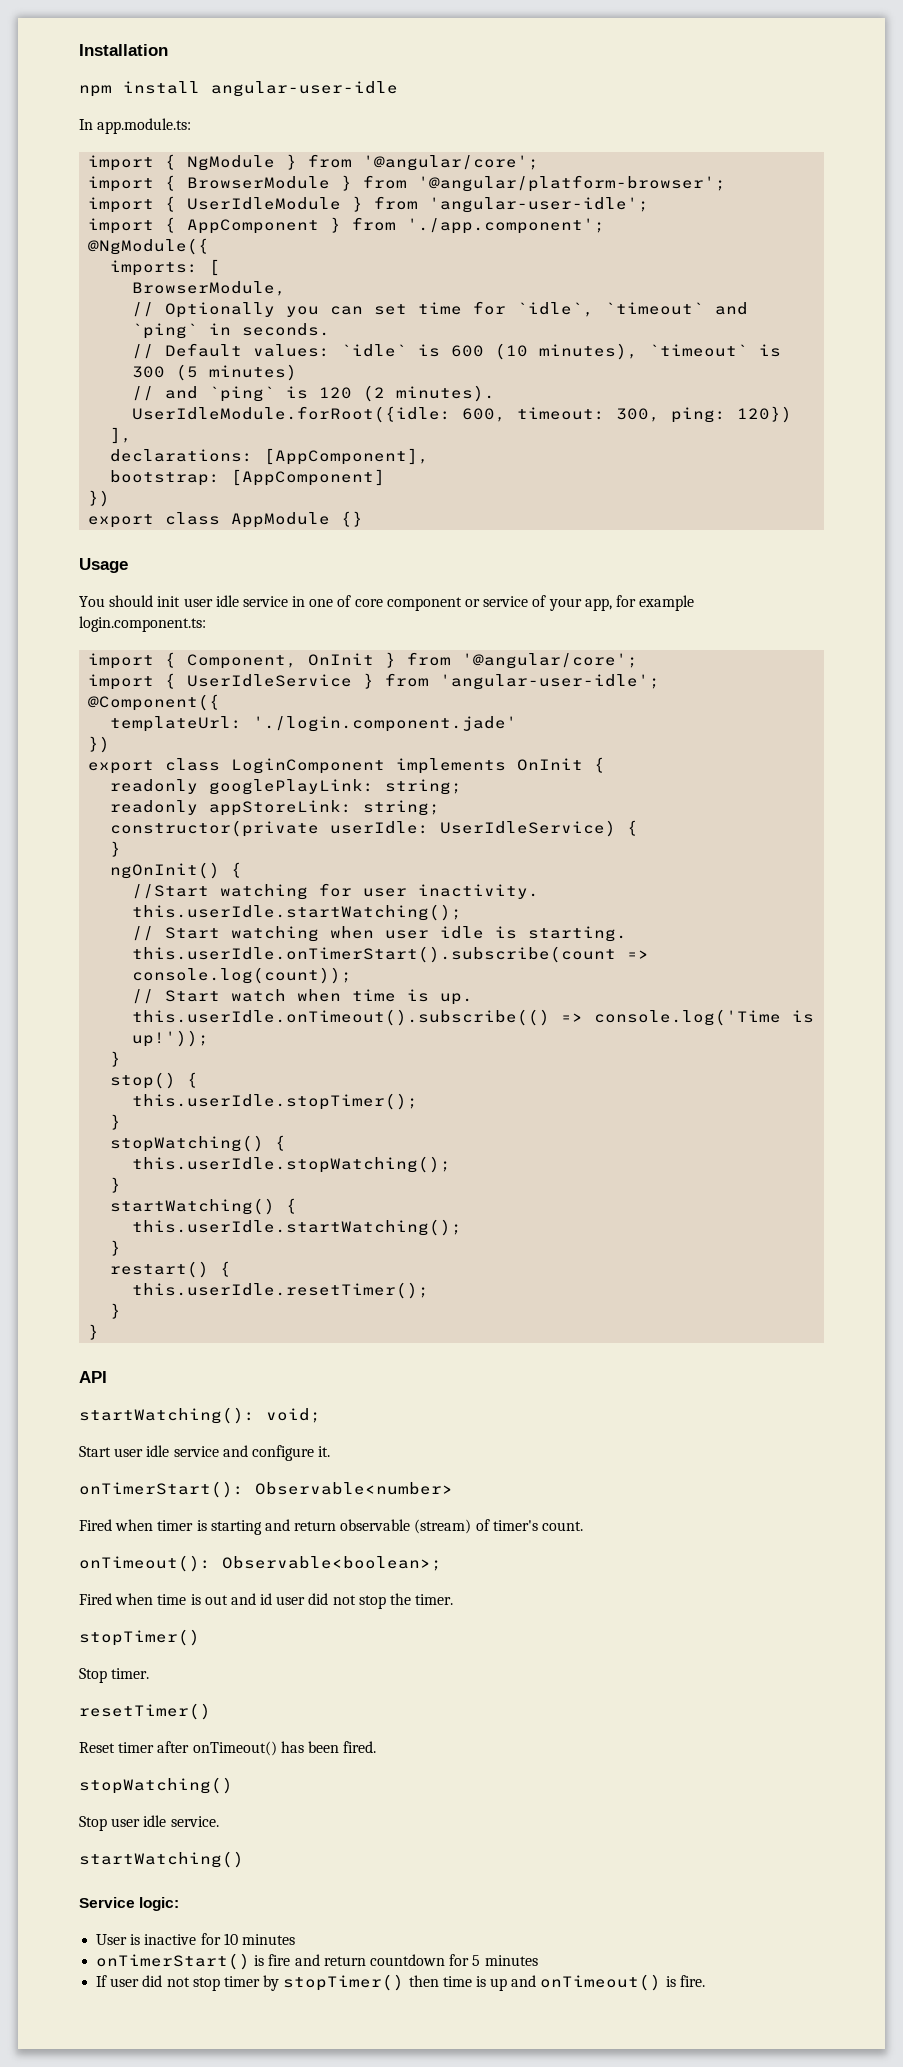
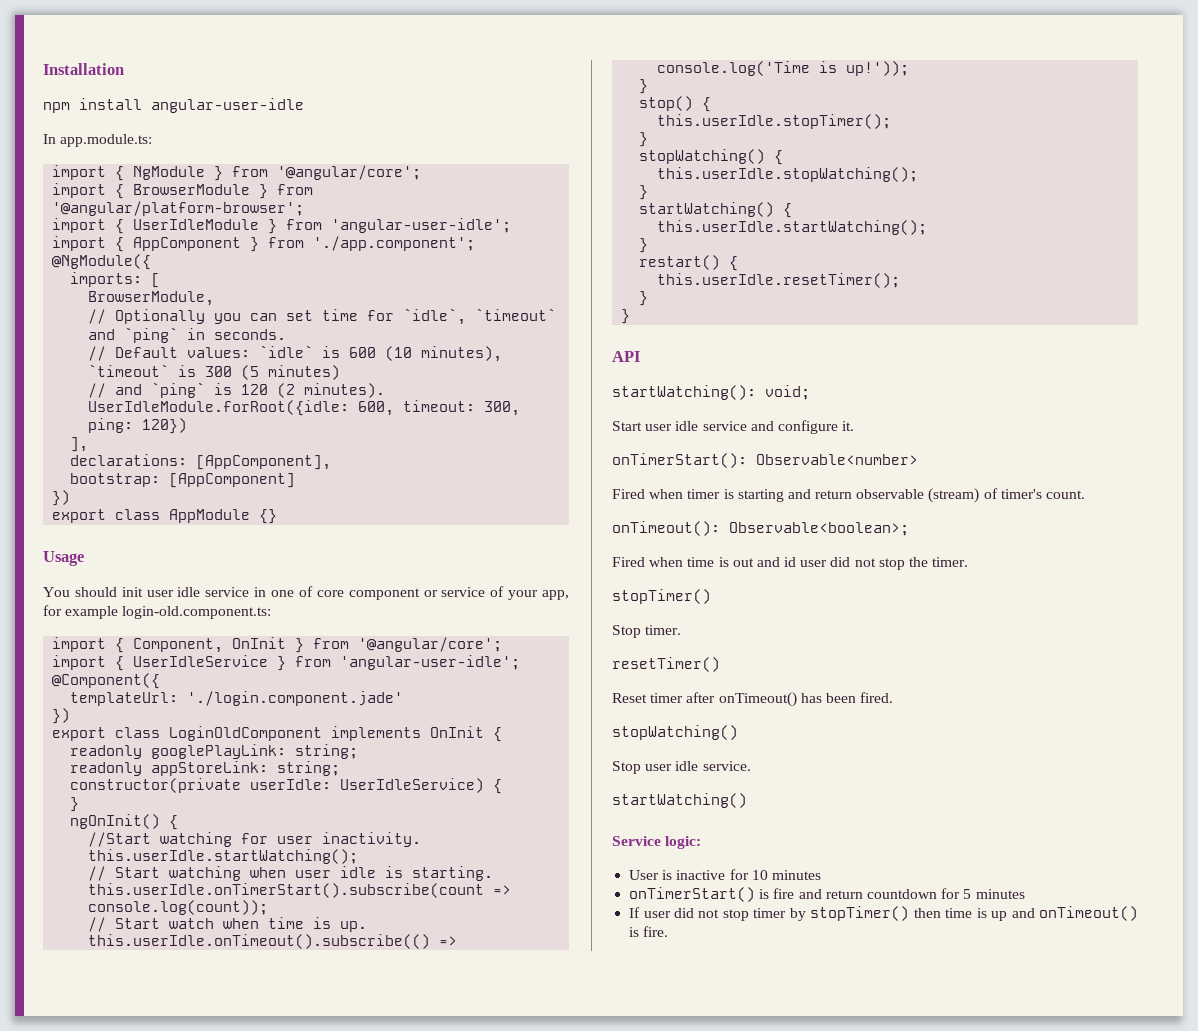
- You should init user idle service in one of core component or service of your app, for example login.component.ts:
+ You should init user idle service in one of core component or service of your app, for example login-old.component.ts:
- export class LoginComponent implements OnInit {
+ export class LoginOldComponent implements OnInit {

